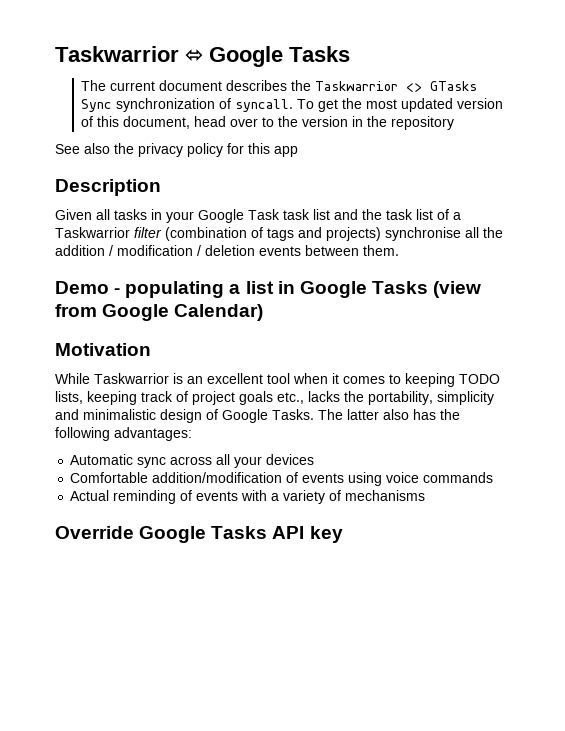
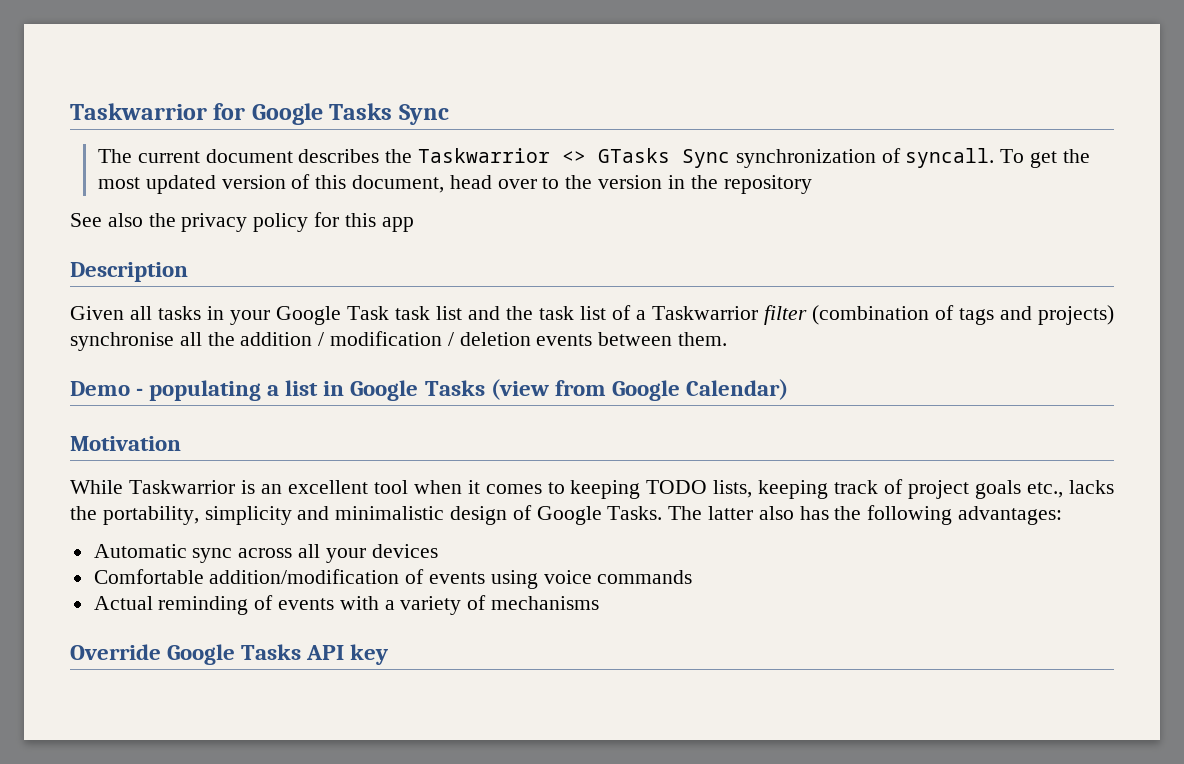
- Taskwarrior ⬄ Google Tasks
+ Taskwarrior for Google Tasks Sync

